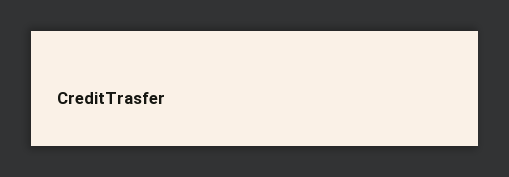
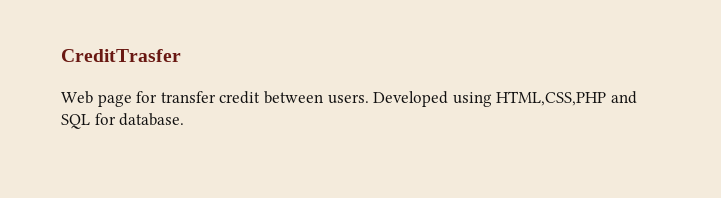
+ Web page for transfer credit between users. Developed using HTML,CSS,PHP and SQL for database.

